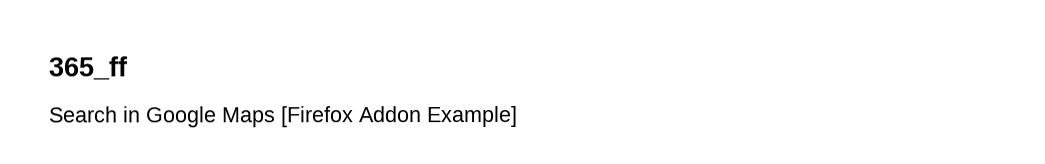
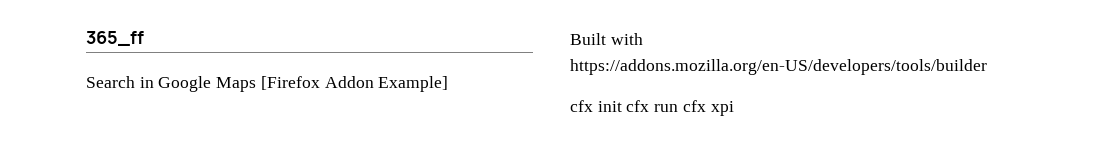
+ Built with https://addons.mozilla.org/en-US/developers/tools/builder
+ cfx init cfx run cfx xpi

